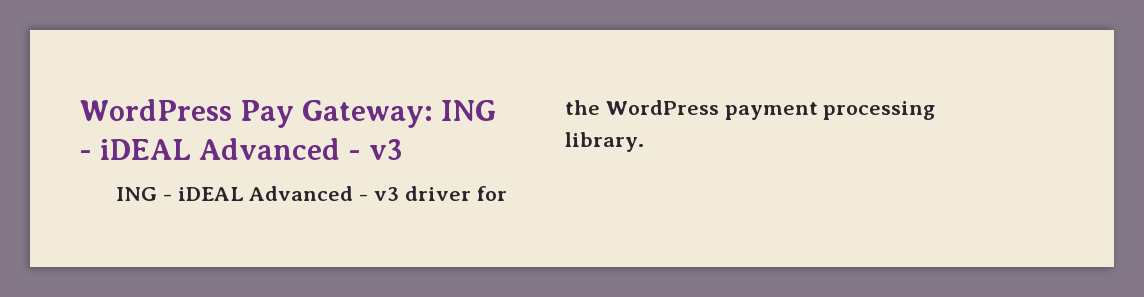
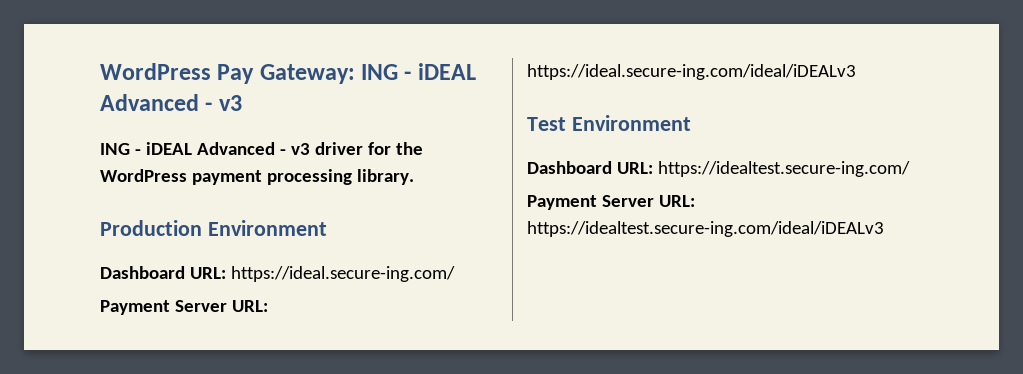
+ Production Environment
+ Dashboard URL: https://ideal.secure-ing.com/
+ Payment Server URL: https://ideal.secure-ing.com/ideal/iDEALv3
+ Test Environment
+ Dashboard URL: https://idealtest.secure-ing.com/
+ Payment Server URL: https://idealtest.secure-ing.com/ideal/iDEALv3

